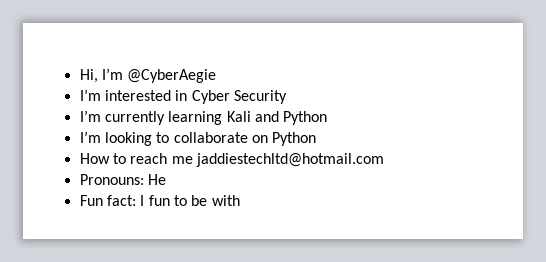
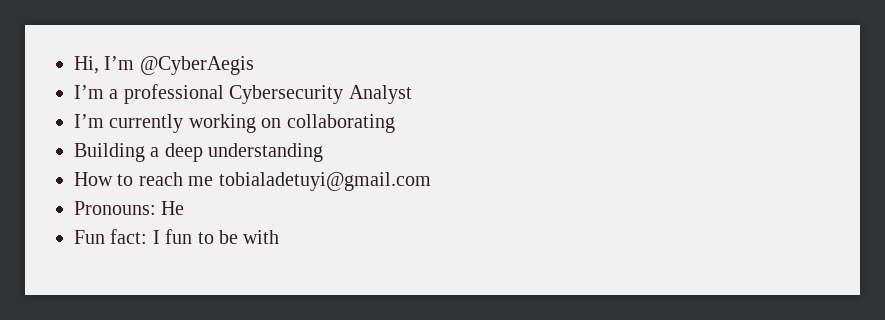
- Hi, I’m @CyberAegie
- I’m interested in Cyber Security
- I’m currently learning Kali and Python
- I’m looking to collaborate on Python
+ Hi, I’m @CyberAegis
+ I’m a professional Cybersecurity Analyst
+ I’m currently working on collaborating
+ Building a deep understanding
- How to reach me jaddiestechltd@hotmail.com
+ How to reach me tobialadetuyi@gmail.com

